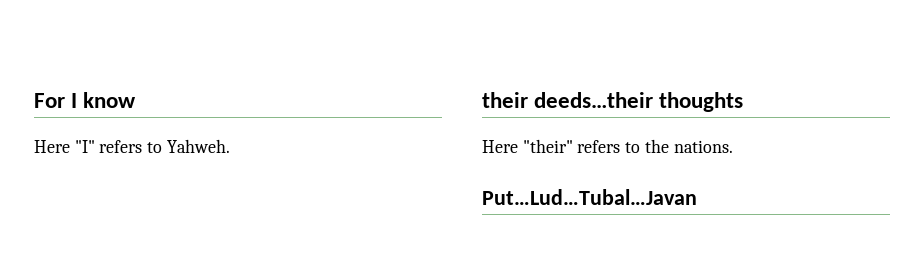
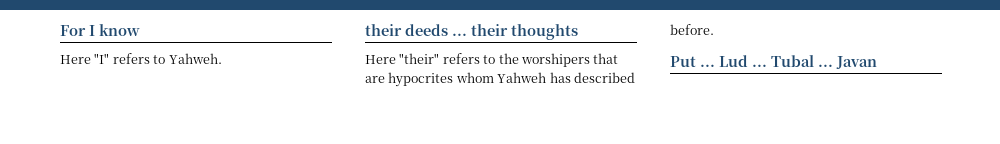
- their deeds…their thoughts
+ their deeds ... their thoughts
- Here "their" refers to the nations.
- Put…Lud…Tubal…Javan
+ Here "their" refers to the worshipers that are hypocrites whom Yahweh has described before.
+ Put ... Lud ... Tubal ... Javan

